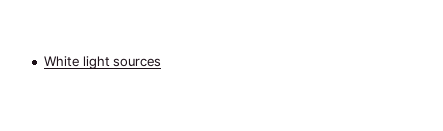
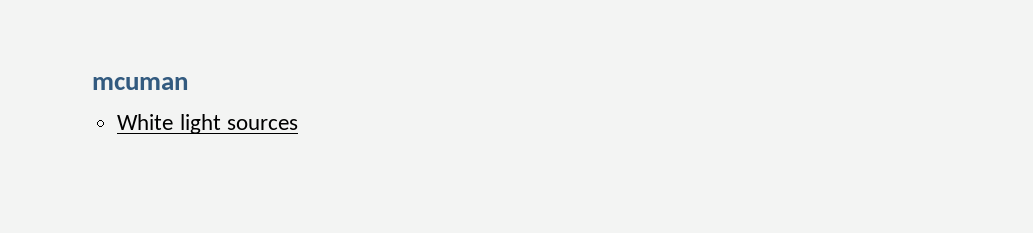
+ mcuman

